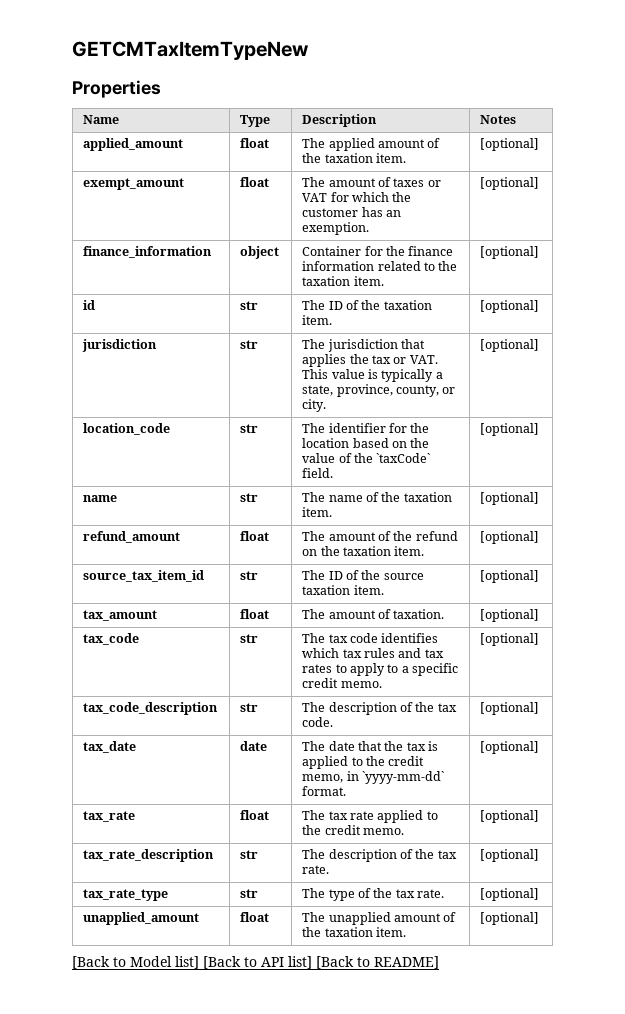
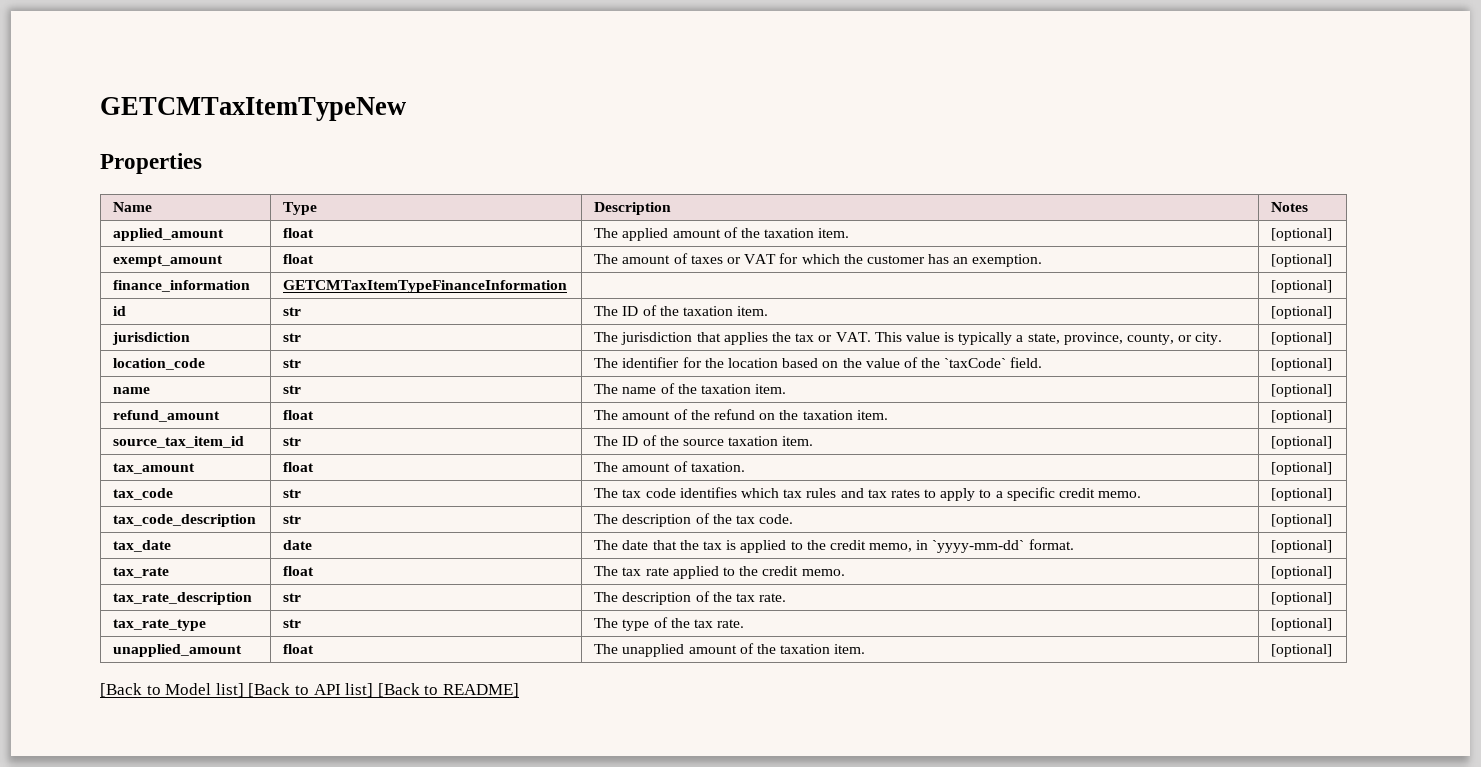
- finance_information | object | Container for the finance information related to the taxation item. | [optional]
+ finance_information | GETCMTaxItemTypeFinanceInformation | | [optional]

